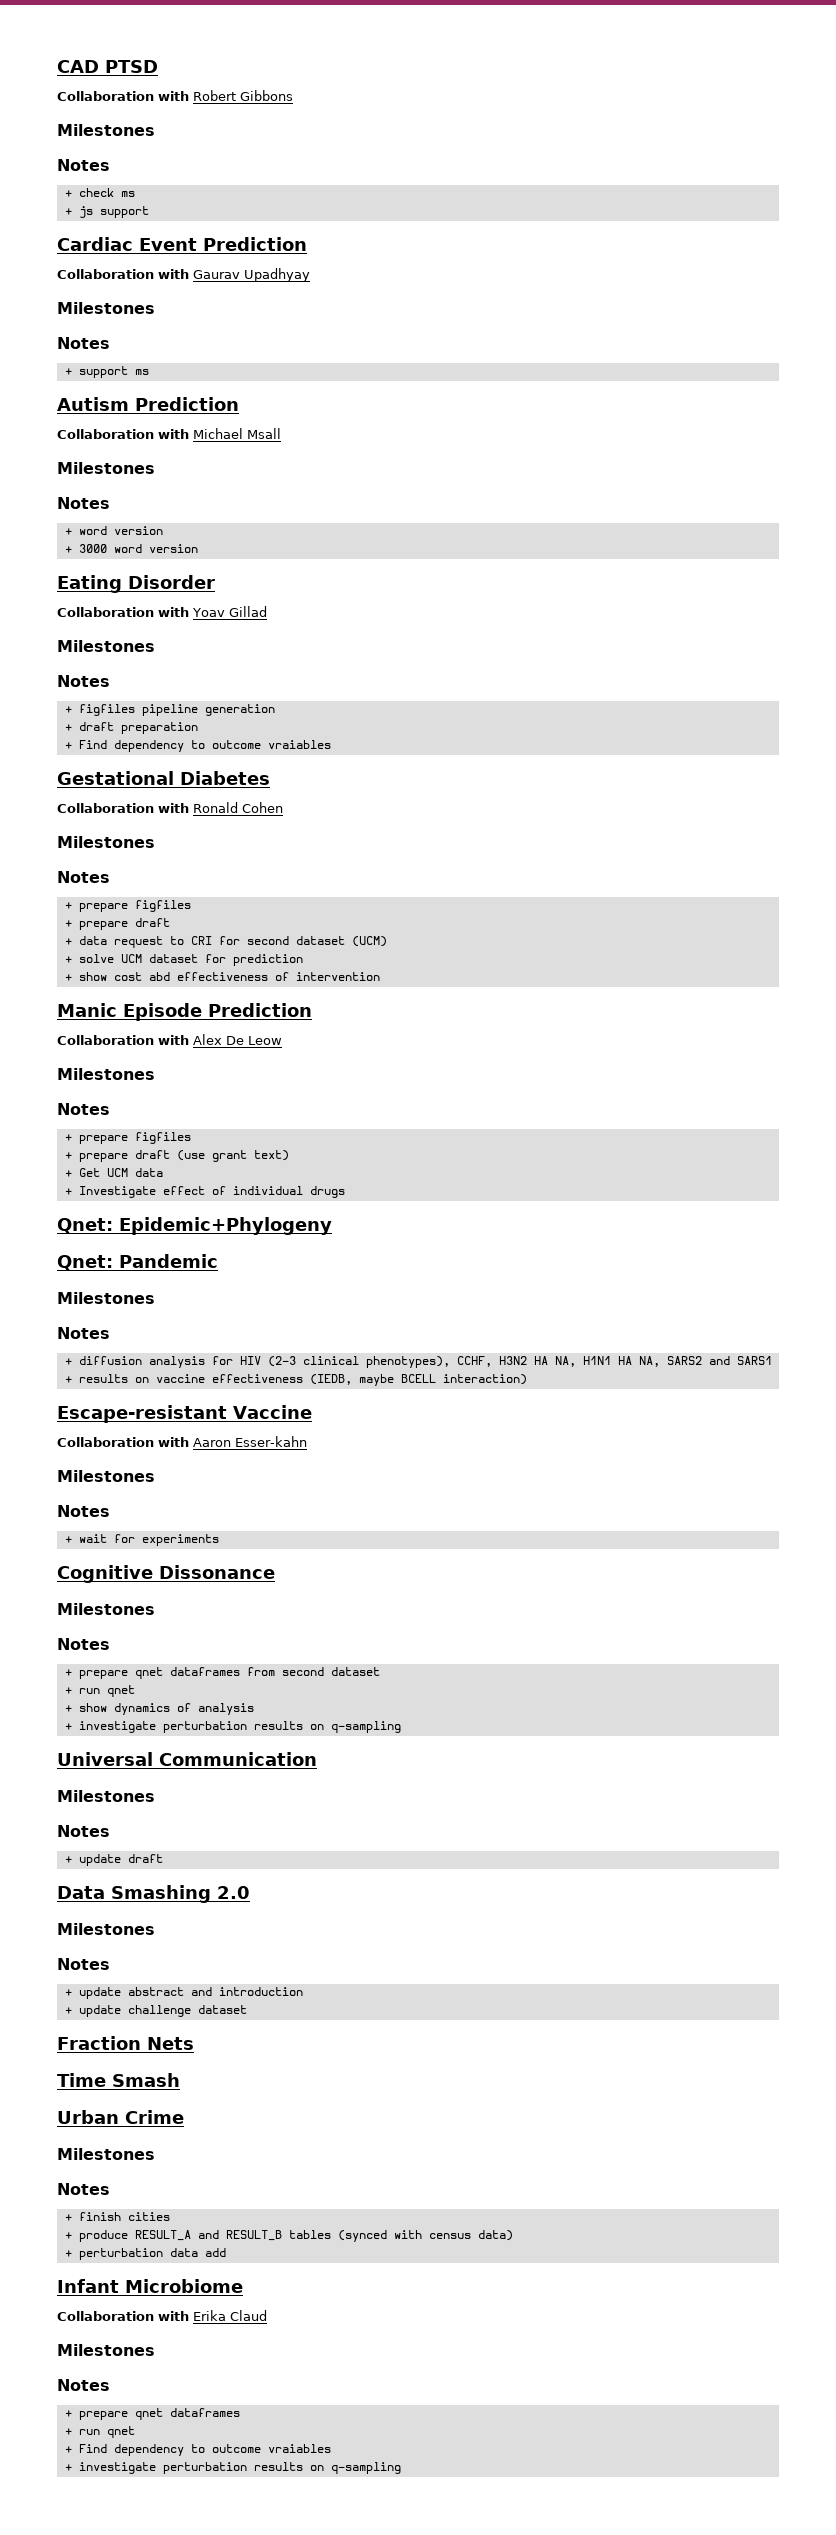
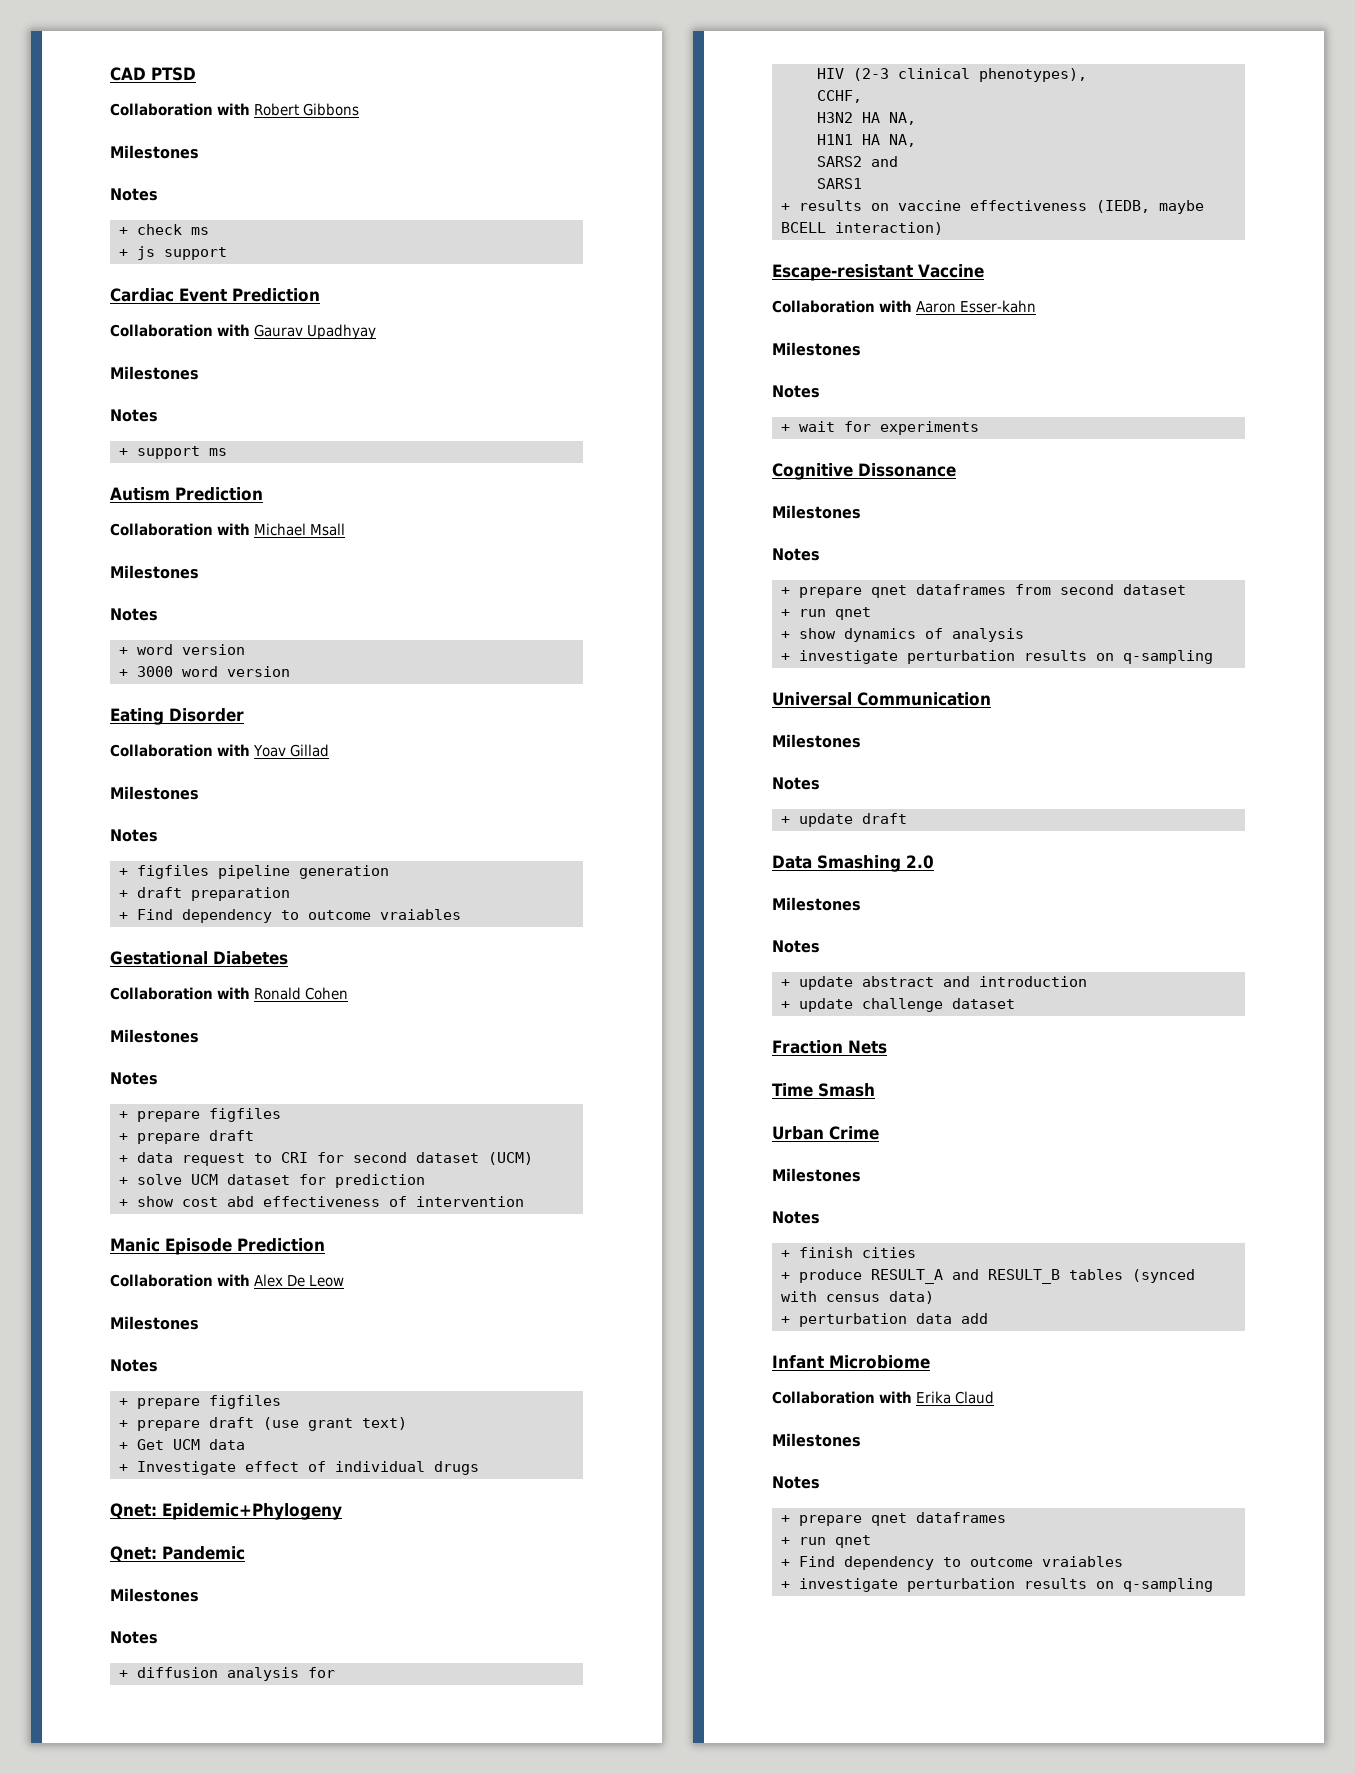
- + diffusion analysis for HIV (2-3 clinical phenotypes), CCHF, H3N2 HA NA, H1N1 HA NA, SARS2 and SARS1
+ + diffusion analysis for
+ HIV (2-3 clinical phenotypes),
+ CCHF,
+ H3N2 HA NA,
+ H1N1 HA NA,
+ SARS2 and
+ SARS1

